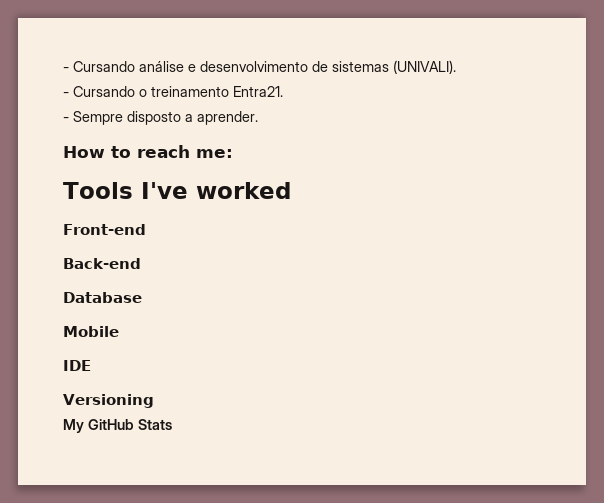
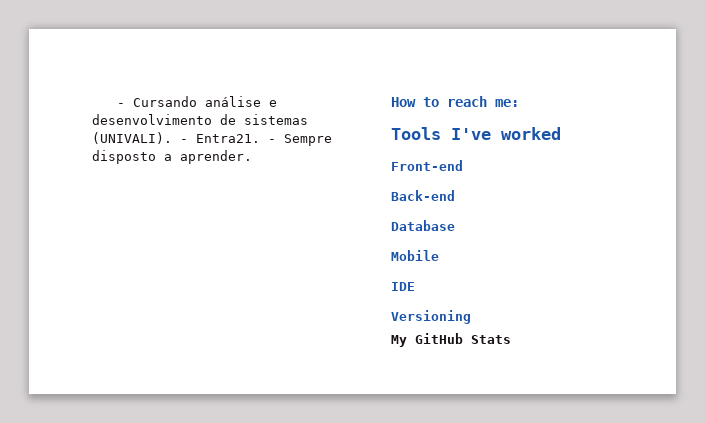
- - Cursando análise e desenvolvimento de sistemas (UNIVALI).
- - Cursando o treinamento Entra21.
- - Sempre disposto a aprender.
+ - Cursando análise e desenvolvimento de sistemas (UNIVALI). - Entra21. - Sempre disposto a aprender.

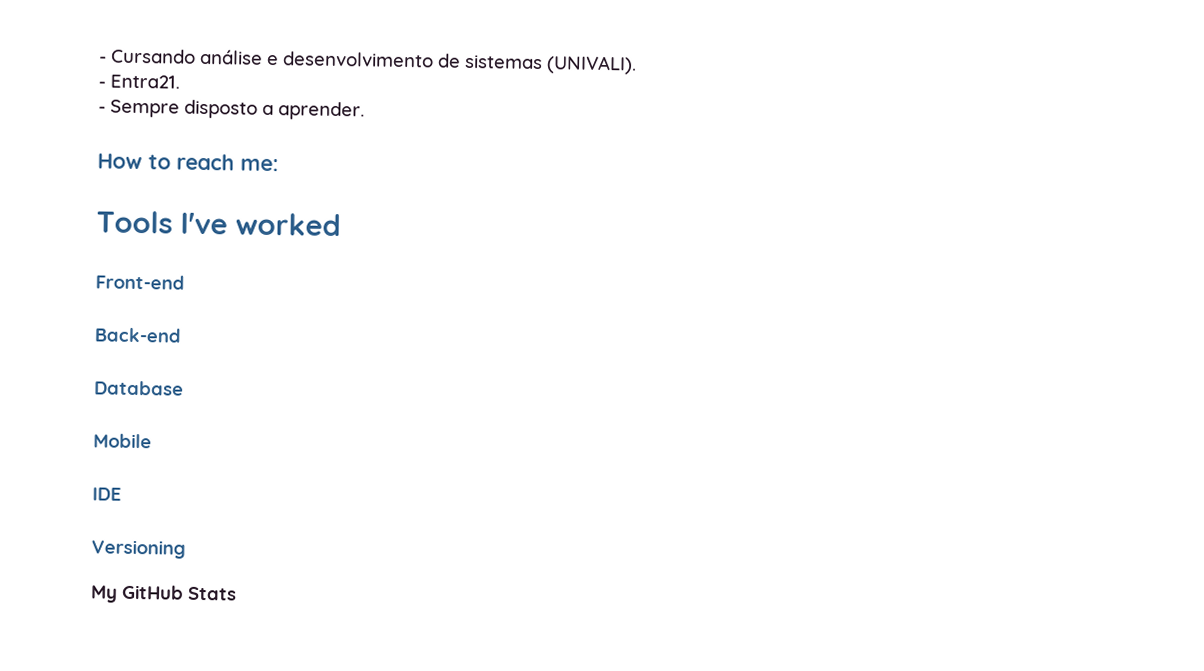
- - Cursando análise e desenvolvimento de sistemas (UNIVALI). - Entra21. - Sempre disposto a aprender.
+ - Cursando análise e desenvolvimento de sistemas (UNIVALI).
+ - Entra21.
+ - Sempre disposto a aprender.

